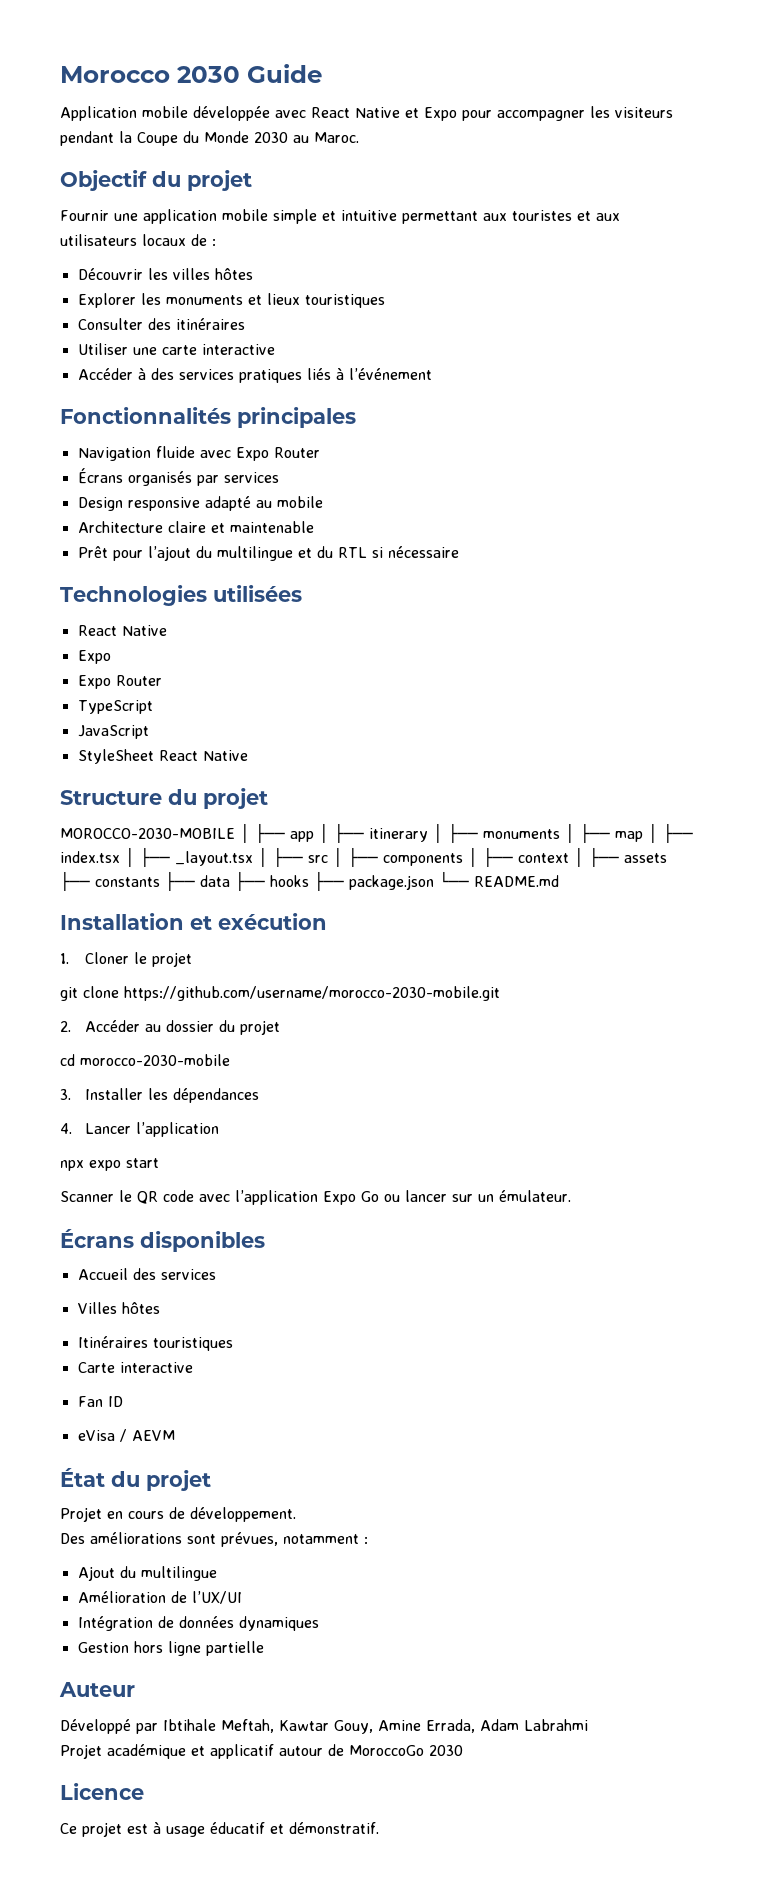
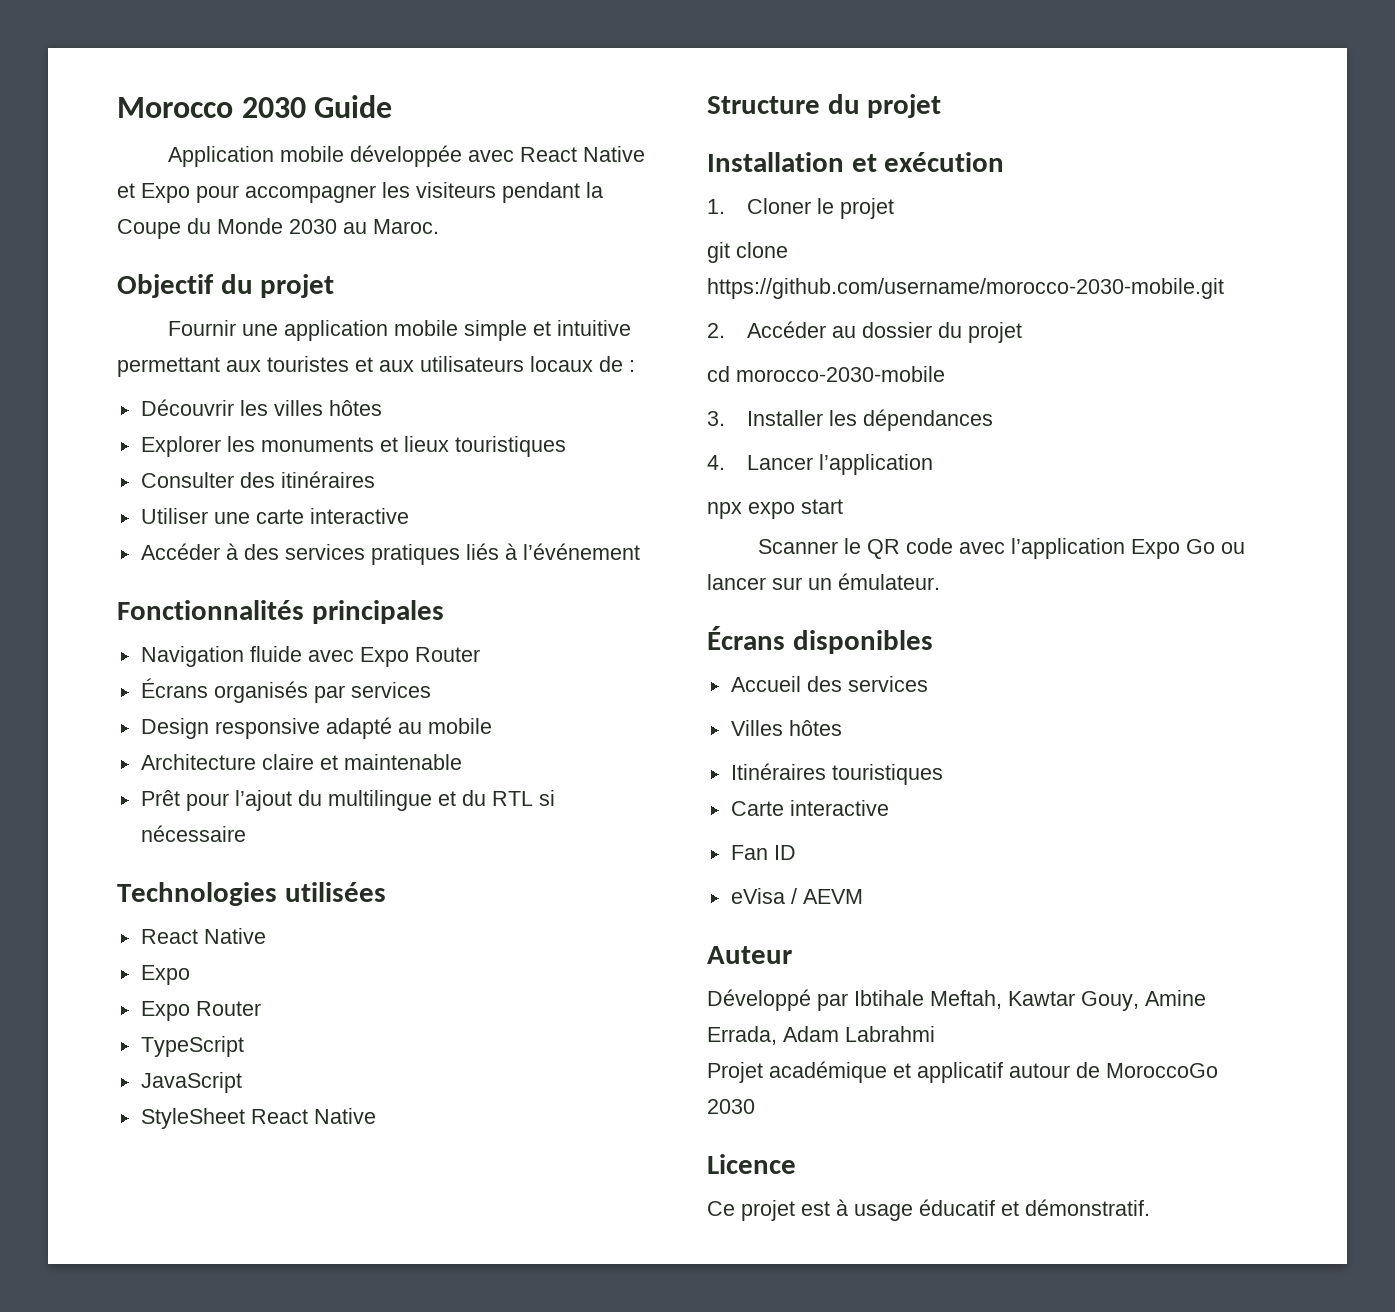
- MOROCCO-2030-MOBILE │ ├── app │ ├── itinerary │ ├── monuments │ ├── map │ ├── index.tsx │ ├── _layout.tsx │ ├── src │ ├── components │ ├── context │ ├── assets ├── constants ├── data ├── hooks ├── package.json └── README.md
- État du projet
- Projet en cours de développement.
- Des améliorations sont prévues, notamment :
- Ajout du multilingue
- Amélioration de l’UX/UI
- Intégration de données dynamiques
- Gestion hors ligne partielle

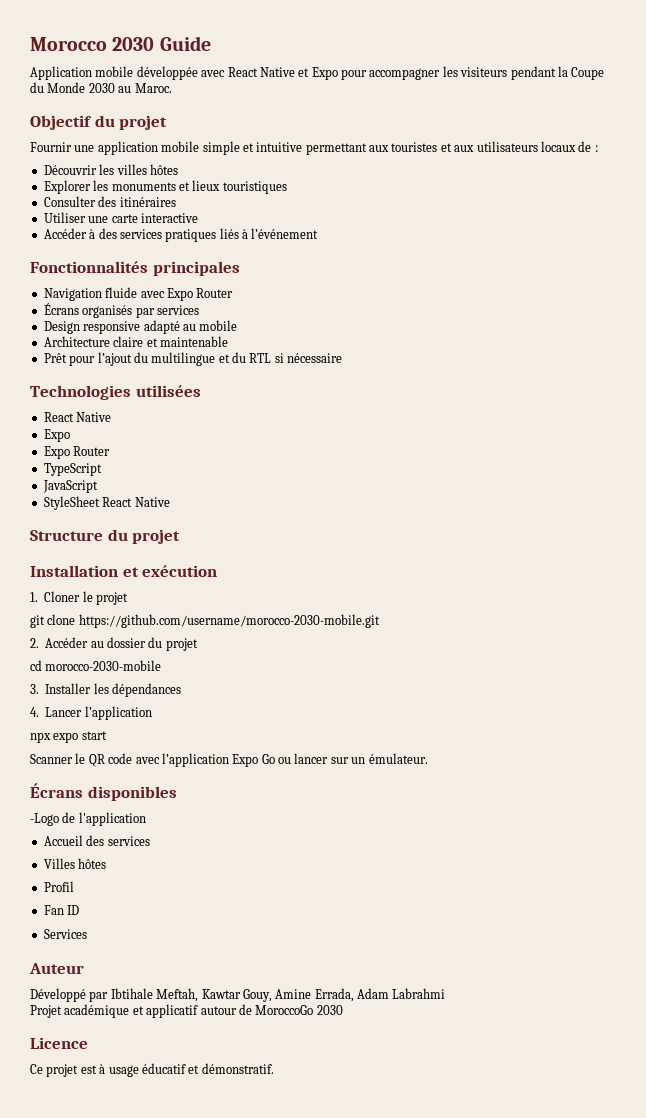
+ -Logo de l'application
- Itinéraires touristiques
- Carte interactive
+ Profil
- eVisa / AEVM
+ Services

